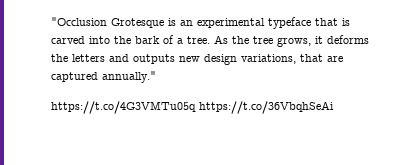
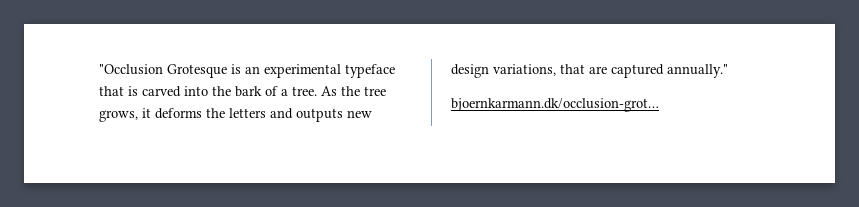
- https://t.co/4G3VMTu05q https://t.co/36VbqhSeAi
+ bjoernkarmann.dk/occlusion-grot…

